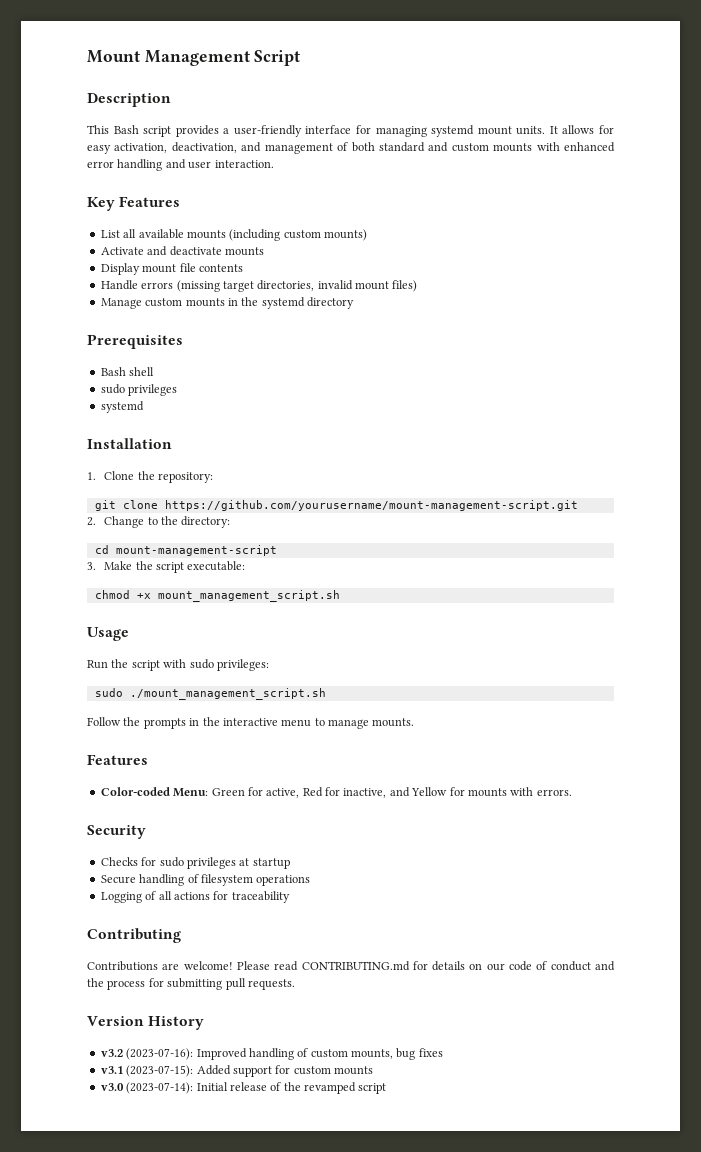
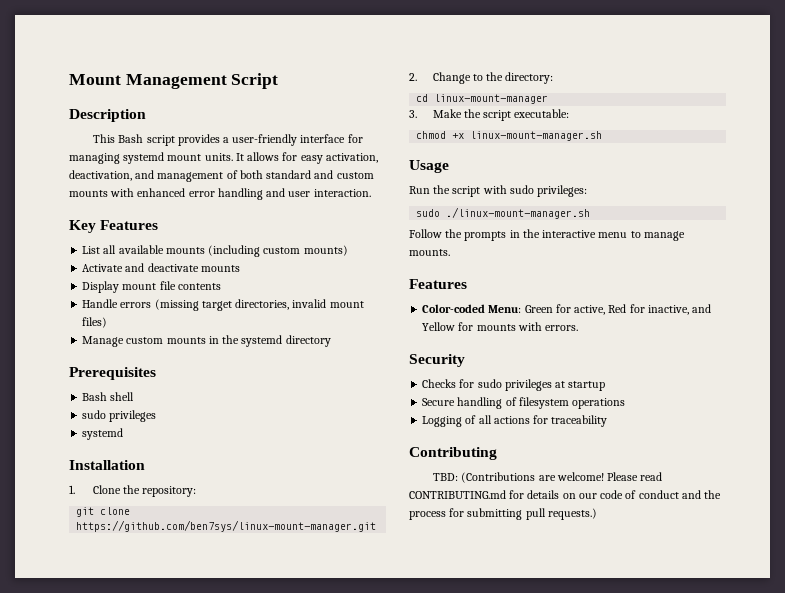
- git clone https://github.com/yourusername/mount-management-script.git
+ git clone https://github.com/ben7sys/linux-mount-manager.git
- cd mount-management-script
+ cd linux-mount-manager
- chmod +x mount_management_script.sh
+ chmod +x linux-mount-manager.sh
- sudo ./mount_management_script.sh
+ sudo ./linux-mount-manager.sh
- Contributions are welcome!
+ TBD: (Contributions are welcome!
- Please read CONTRIBUTING.md for details on our code of conduct and the process for submitting pull requests.
- Version History
- v3.2 (2023-07-16): Improved handling of custom mounts, bug fixes
- v3.1 (2023-07-15): Added support for custom mounts
- v3.0 (2023-07-14): Initial release of the revamped script
+ Please read CONTRIBUTING.md for details on our code of conduct and the process for submitting pull requests.)

